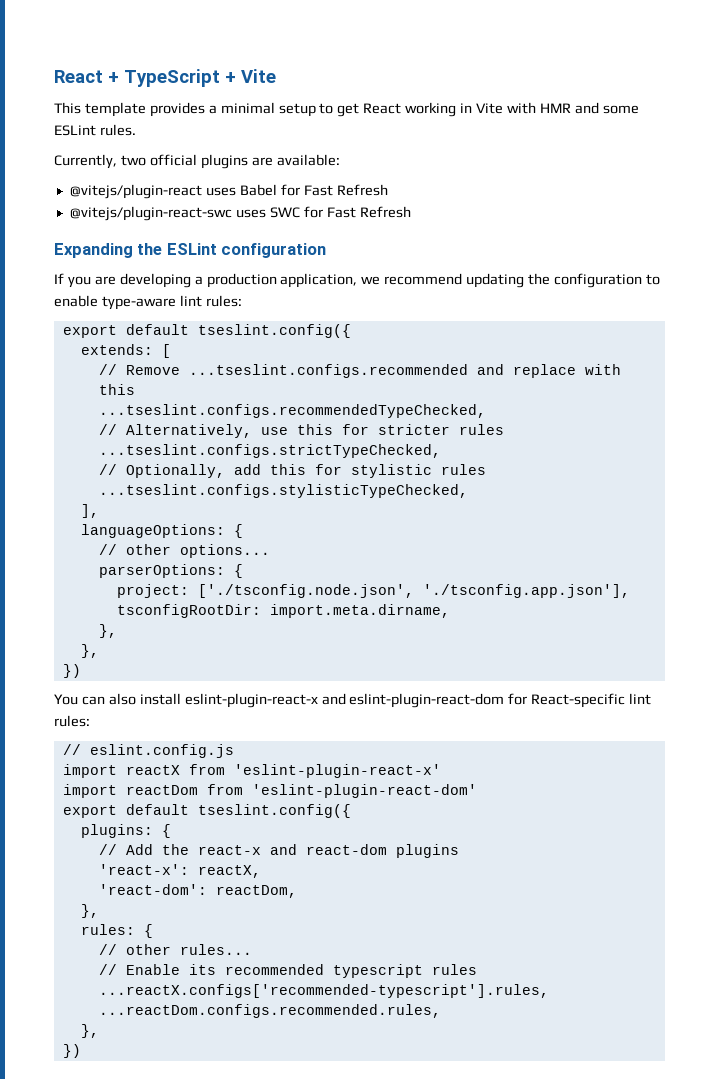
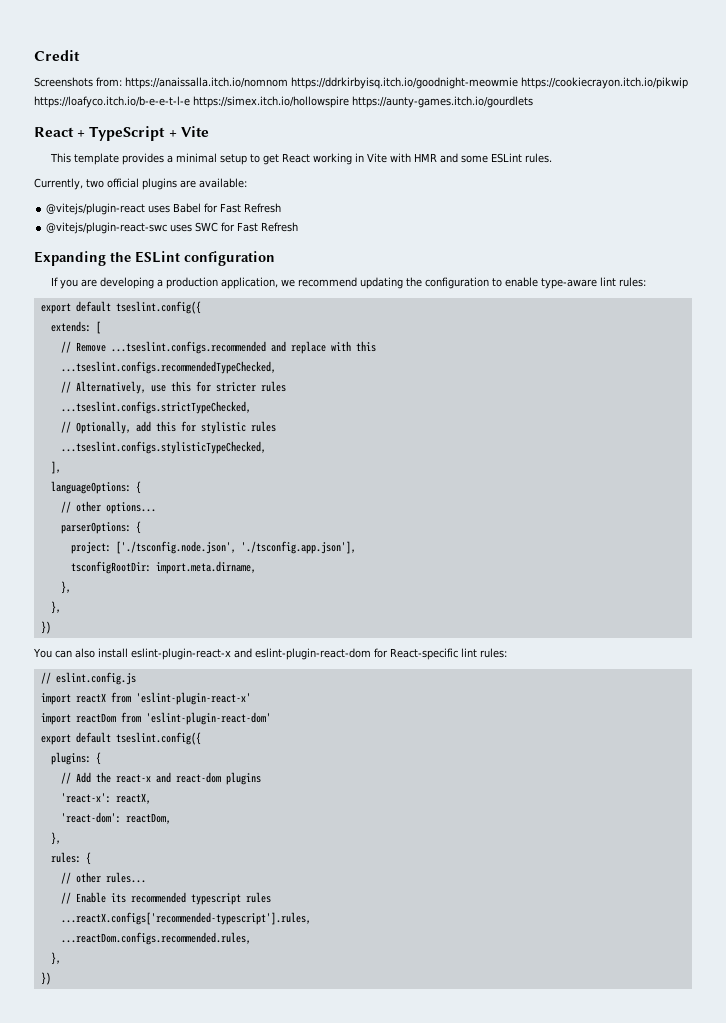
+ Credit
+ Screenshots from: https://anaissalla.itch.io/nomnom https://ddrkirbyisq.itch.io/goodnight-meowmie https://cookiecrayon.itch.io/pikwip https://loafyco.itch.io/b-e-e-t-l-e https://simex.itch.io/hollowspire https://aunty-games.itch.io/gourdlets

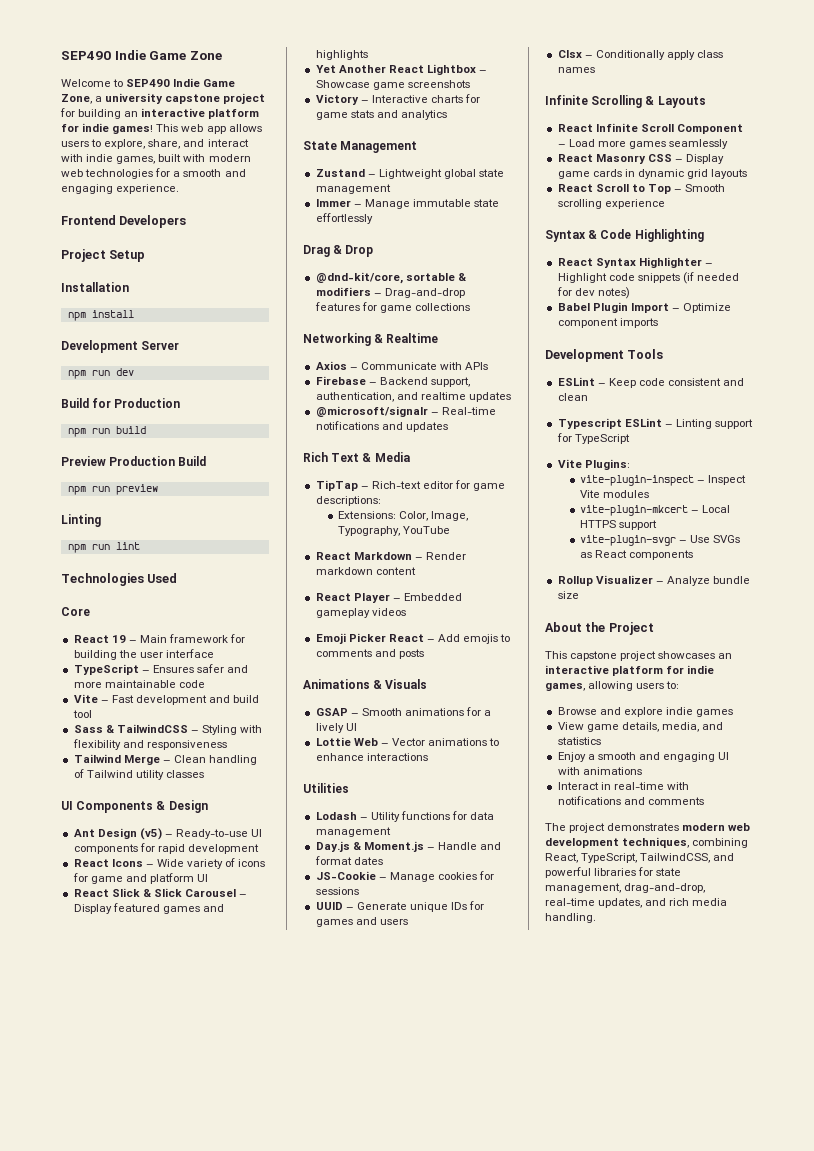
- Credit
- Screenshots from: https://anaissalla.itch.io/nomnom https://ddrkirbyisq.itch.io/goodnight-meowmie https://cookiecrayon.itch.io/pikwip https://loafyco.itch.io/b-e-e-t-l-e https://simex.itch.io/hollowspire https://aunty-games.itch.io/gourdlets
- React + TypeScript + Vite
- This template provides a minimal setup to get React working in Vite with HMR and some ESLint rules.
- Currently, two official plugins are available:
- @vitejs/plugin-react uses Babel for Fast Refresh
- @vitejs/plugin-react-swc uses SWC for Fast Refresh
- Expanding the ESLint configuration
- If you are developing a production application, we recommend updating the configuration to enable type-aware lint rules:
- export default tseslint.config({
- extends: [
- // Remove ...tseslint.configs.recommended and replace with this
- ...tseslint.configs.recommendedTypeChecked,
- // Alternatively, use this for stricter rules
- ...tseslint.configs.strictTypeChecked,
- // Optionally, add this for stylistic rules
- ...tseslint.configs.stylisticTypeChecked,
- ],
- languageOptions: {
- // other options...
- parserOptions: {
- project: ['./tsconfig.node.json', './tsconfig.app.json'],
- tsconfigRootDir: import.meta.dirname,
- },
- },
- })
- You can also install eslint-plugin-react-x and eslint-plugin-react-dom for React-specific lint rules:
- // eslint.config.js
- import reactX from 'eslint-plugin-react-x'
- import reactDom from 'eslint-plugin-react-dom'
- export default tseslint.config({
- plugins: {
- // Add the react-x and react-dom plugins
- 'react-x': reactX,
- 'react-dom': reactDom,
- },
- rules: {
- // other rules...
- // Enable its recommended typescript rules
- ...reactX.configs['recommended-typescript'].rules,
- ...reactDom.configs.recommended.rules,
- },
- })
+ SEP490 Indie Game Zone
+ Welcome to SEP490 Indie Game Zone, a university capstone project for building an interactive platform for indie games! This web app allows users to explore, share, and interact with indie games, built with modern web technologies for a smooth and engaging experience.
+ Frontend Developers
+ Project Setup
+ Installation
+ npm install
+ Development Server
+ npm run dev
+ Build for Production
+ npm run build
+ Preview Production Build
+ npm run preview
+ Linting
+ npm run lint
+ Technologies Used
+ Core
+ React 19 – Main framework for building the user interface
+ TypeScript – Ensures safer and more maintainable code
+ Vite – Fast development and build tool
+ Sass & TailwindCSS – Styling with flexibility and responsiveness
+ Tailwind Merge – Clean handling of Tailwind utility classes
+ UI Components & Design
+ Ant Design (v5) – Ready-to-use UI components for rapid development
+ React Icons – Wide variety of icons for game and platform UI
+ React Slick & Slick Carousel – Display featured games and highlights
+ Yet Another React Lightbox – Showcase game screenshots
+ Victory – Interactive charts for game stats and analytics
+ State Management
+ Zustand – Lightweight global state management
+ Immer – Manage immutable state effortlessly
+ Drag & Drop
+ @dnd-kit/core, sortable & modifiers – Drag-and-drop features for game collections
+ Networking & Realtime
+ Axios – Communicate with APIs
+ Firebase – Backend support, authentication, and realtime updates
+ @microsoft/signalr – Real-time notifications and updates
+ Rich Text & Media
+ TipTap – Rich-text editor for game descriptions:
+ Extensions: Color, Image, Typography, YouTube
+ React Markdown – Render markdown content
+ React Player – Embedded gameplay videos
+ Emoji Picker React – Add emojis to comments and posts
+ Animations & Visuals
+ GSAP – Smooth animations for a lively UI
+ Lottie Web – Vector animations to enhance interactions
+ Utilities
+ Lodash – Utility functions for data management
+ Day.js & Moment.js – Handle and format dates
+ JS-Cookie – Manage cookies for sessions
+ UUID – Generate unique IDs for games and users
+ Clsx – Conditionally apply class names
+ Infinite Scrolling & Layouts
+ React Infinite Scroll Component – Load more games seamlessly
+ React Masonry CSS – Display game cards in dynamic grid layouts
+ React Scroll to Top – Smooth scrolling experience
+ Syntax & Code Highlighting
+ React Syntax Highlighter – Highlight code snippets (if needed for dev notes)
+ Babel Plugin Import – Optimize component imports
+ Development Tools
+ ESLint – Keep code consistent and clean
+ Typescript ESLint – Linting support for TypeScript
+ Vite Plugins:
+ vite-plugin-inspect – Inspect Vite modules
+ vite-plugin-mkcert – Local HTTPS support
+ vite-plugin-svgr – Use SVGs as React components
+ Rollup Visualizer – Analyze bundle size
+ About the Project
+ This capstone project showcases an interactive platform for indie games, allowing users to:
+ Browse and explore indie games
+ View game details, media, and statistics
+ Enjoy a smooth and engaging UI with animations
+ Interact in real-time with notifications and comments
+ The project demonstrates modern web development techniques, combining React, TypeScript, TailwindCSS, and powerful libraries for state management, drag-and-drop, real-time updates, and rich media handling.

